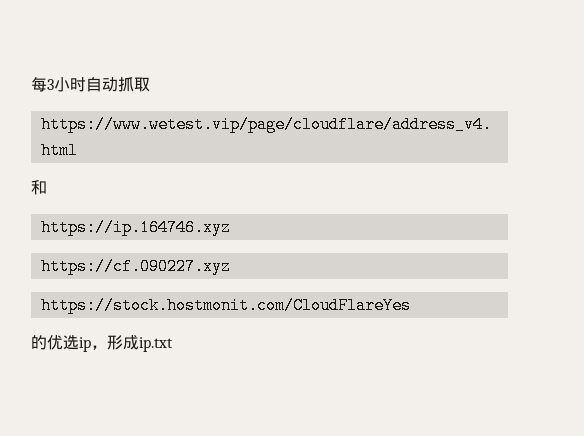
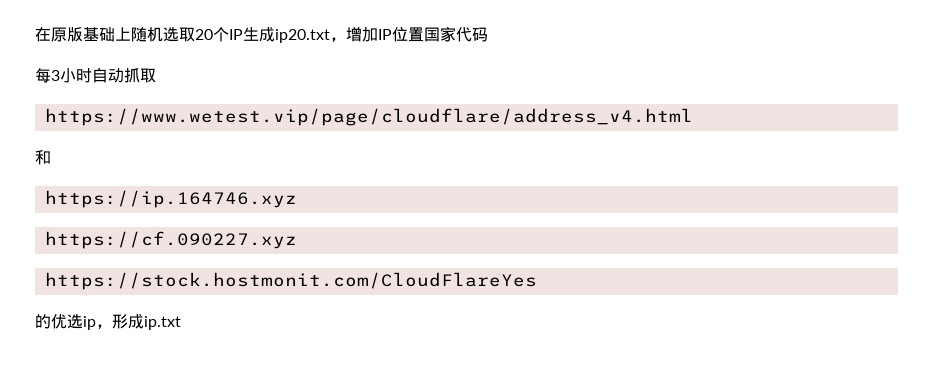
+ 在原版基础上随机选取20个IP生成ip20.txt，增加IP位置国家代码

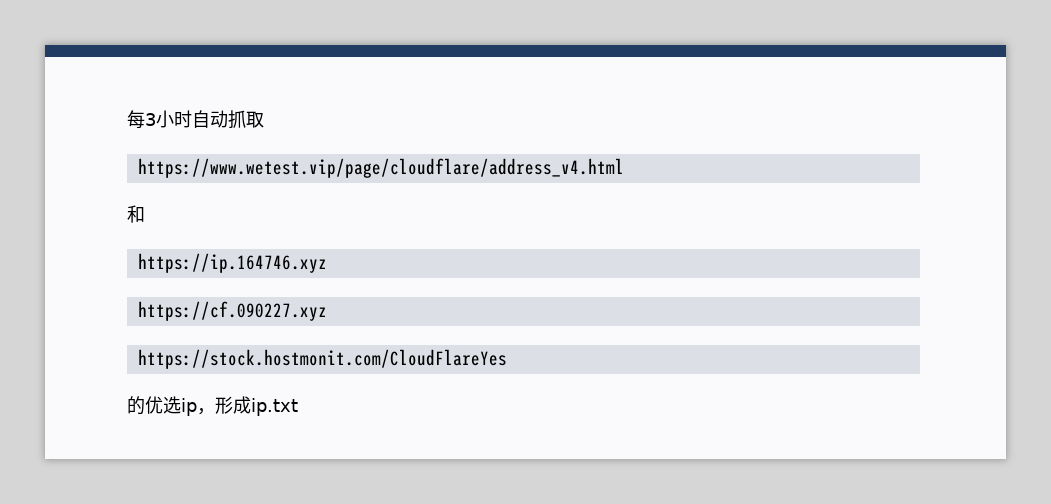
- 在原版基础上随机选取20个IP生成ip20.txt，增加IP位置国家代码

